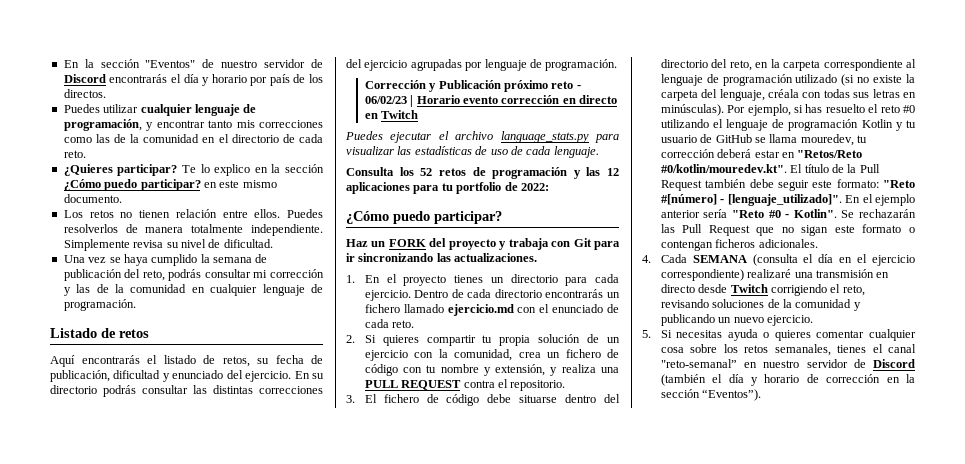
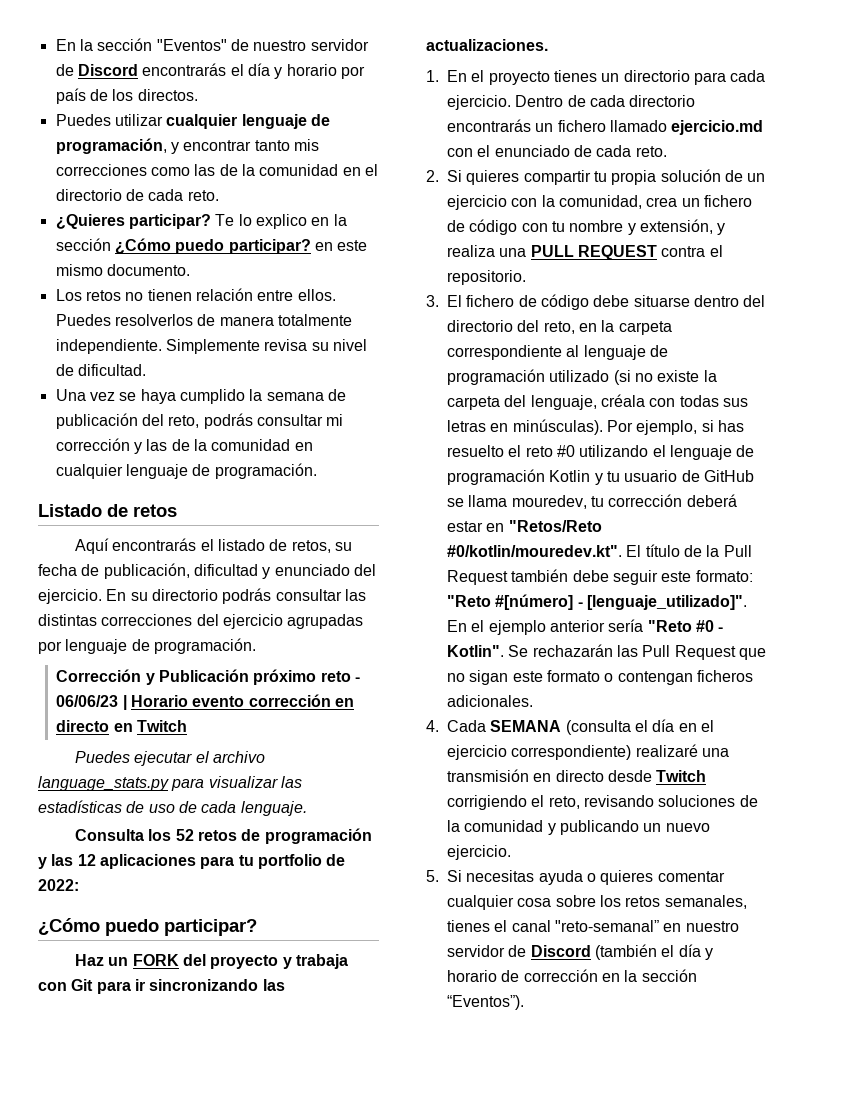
- Corrección y Publicación próximo reto - 06/02/23 | Horario evento corrección en directo en Twitch
+ Corrección y Publicación próximo reto - 06/06/23 | Horario evento corrección en directo en Twitch

